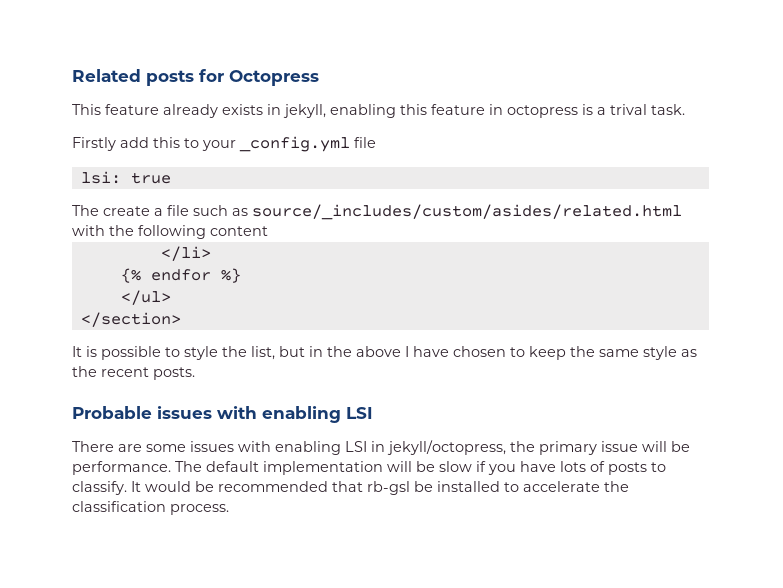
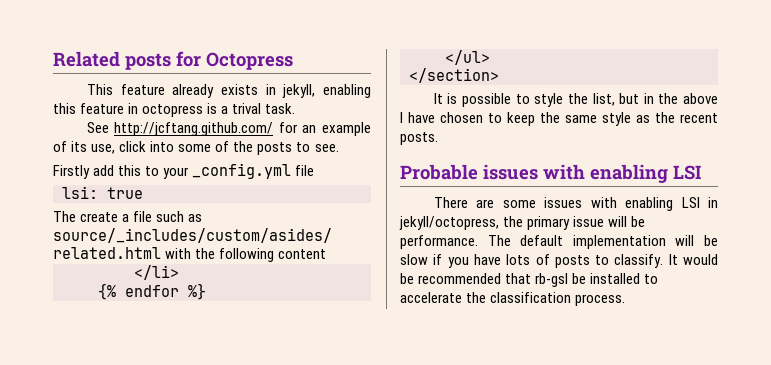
+ See http://jcftang.github.com/ for an example of its use, click into some of the posts to see.

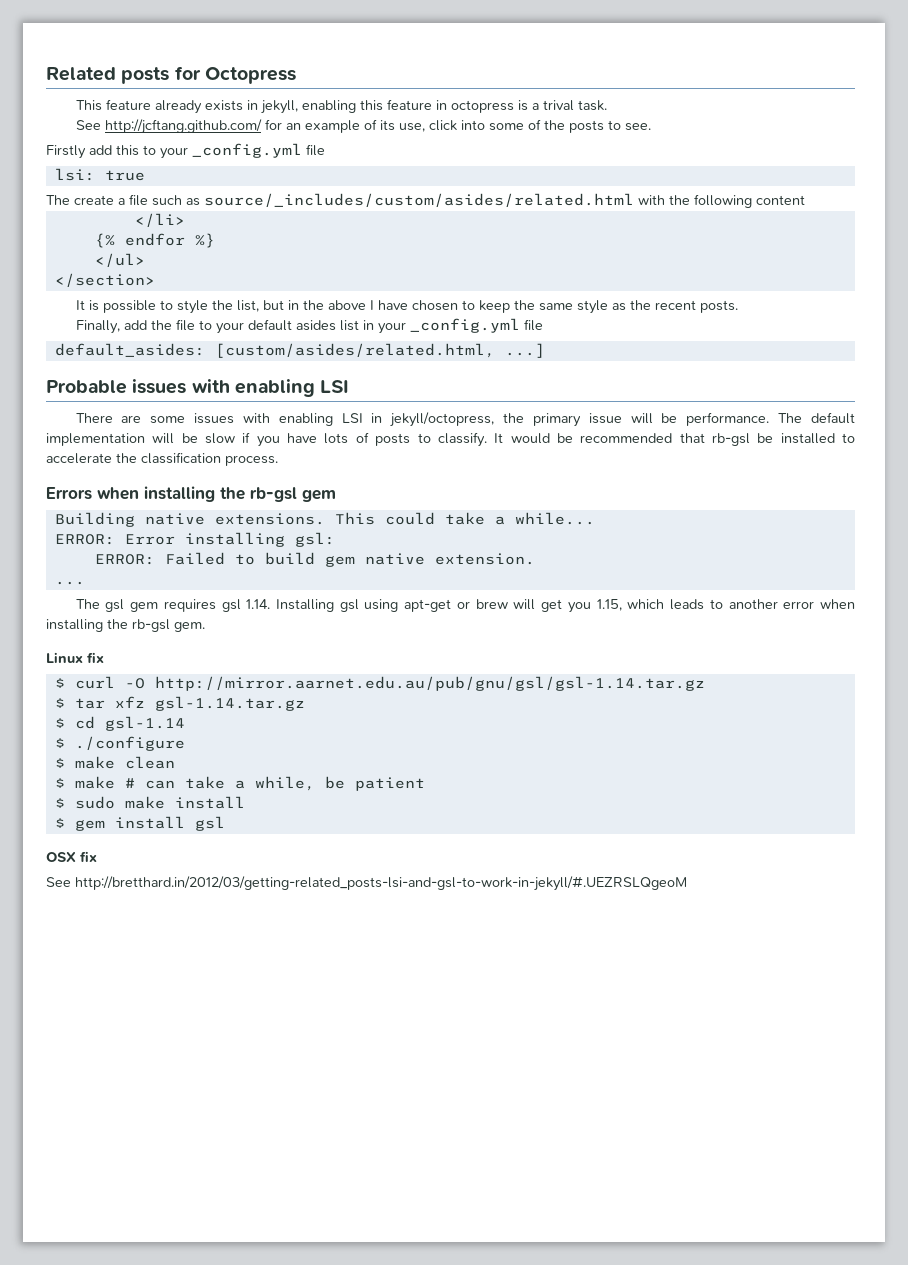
+ Finally, add the file to your default asides list in your _config.yml file
+ default_asides: [custom/asides/related.html, ...]
+ Errors when installing the rb-gsl gem
+ Building native extensions. This could take a while...
+ ERROR: Error installing gsl:
+ ERROR: Failed to build gem native extension.
+ ...
+ The gsl gem requires gsl 1.14. Installing gsl using apt-get or brew will get you 1.15, which leads to another error when installing the rb-gsl gem.
+ Linux fix
+ $ curl -O http://mirror.aarnet.edu.au/pub/gnu/gsl/gsl-1.14.tar.gz
+ $ tar xfz gsl-1.14.tar.gz
+ $ cd gsl-1.14
+ $ ./configure
+ $ make clean
+ $ make # can take a while, be patient
+ $ sudo make install
+ $ gem install gsl
+ OSX fix
+ See http://bretthard.in/2012/03/getting-related_posts-lsi-and-gsl-to-work-in-jekyll/#.UEZRSLQgeoM

